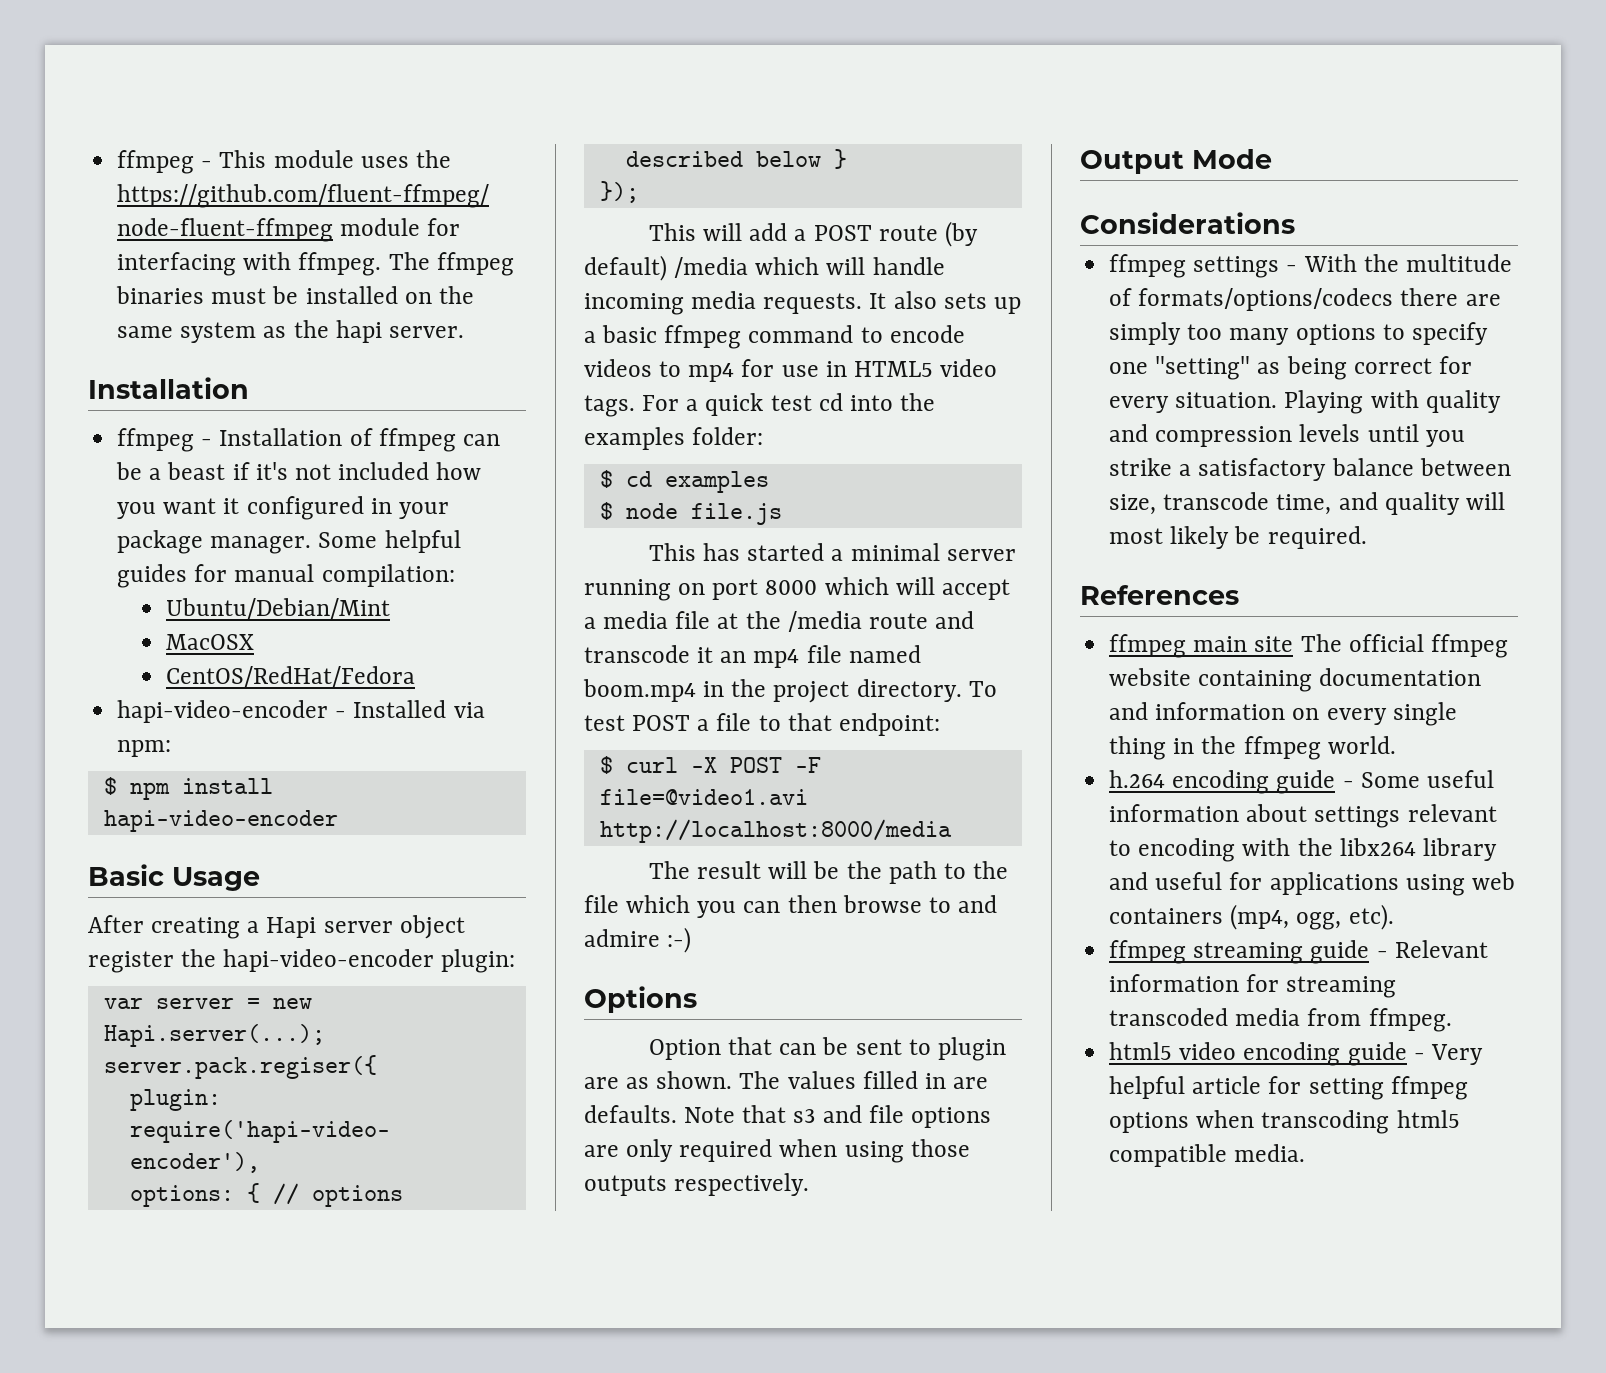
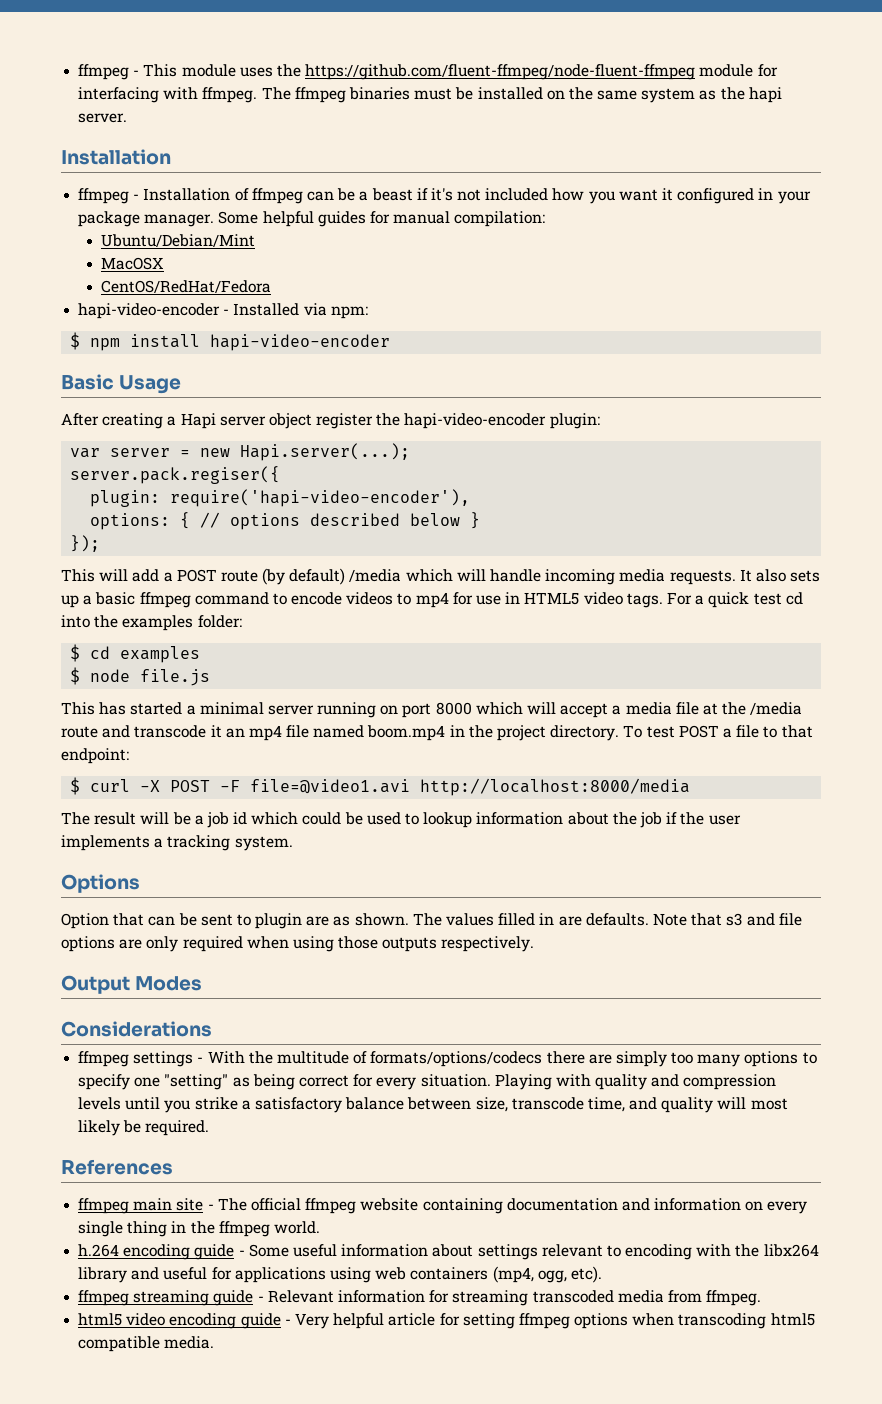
- The result will be the path to the file which you can then browse to and admire :-)
+ The result will be a job id which could be used to lookup information about the job if the user implements a tracking system.
- Output Mode
+ Output Modes
- ffmpeg main site The official ffmpeg website containing documentation and information on every single thing in the ffmpeg world.
+ ffmpeg main site - The official ffmpeg website containing documentation and information on every single thing in the ffmpeg world.

